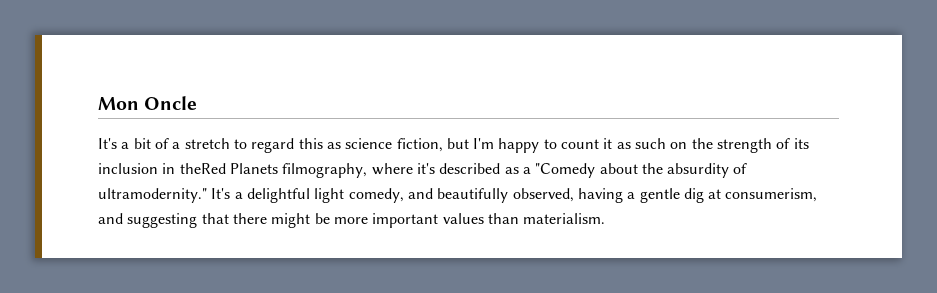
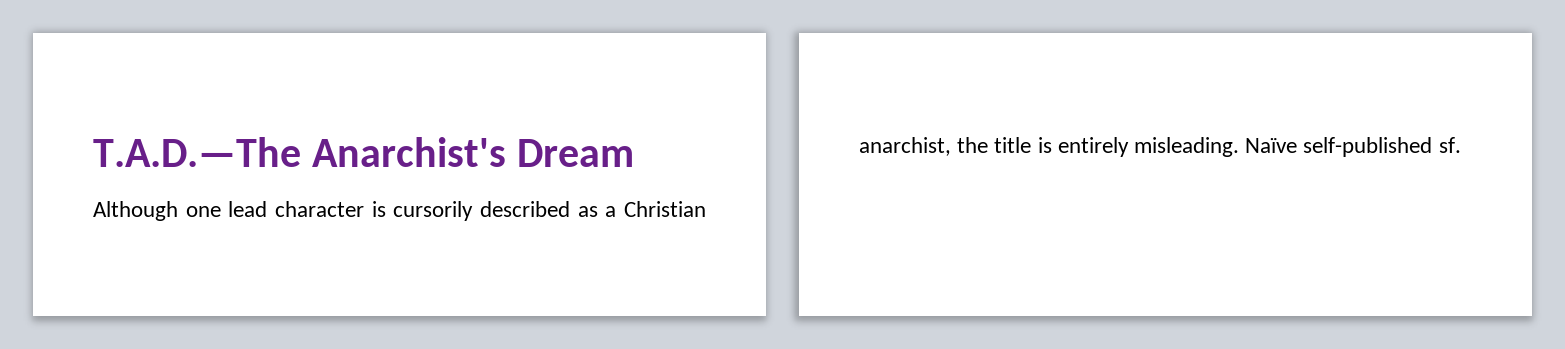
- Mon Oncle
- It's a bit of a stretch to regard this as science fiction, but I'm happy to count it as such on the strength of its inclusion in theRed Planets filmography, where it's described as a "Comedy about the absurdity of ultramodernity." It's a delightful light comedy, and beautifully observed, having a gentle dig at consumerism, and suggesting that there might be more important values than materialism.
+ T.A.D.—The Anarchist's Dream
+ Although one lead character is cursorily described as a Christian anarchist, the title is entirely misleading. Naïve self-published sf.

